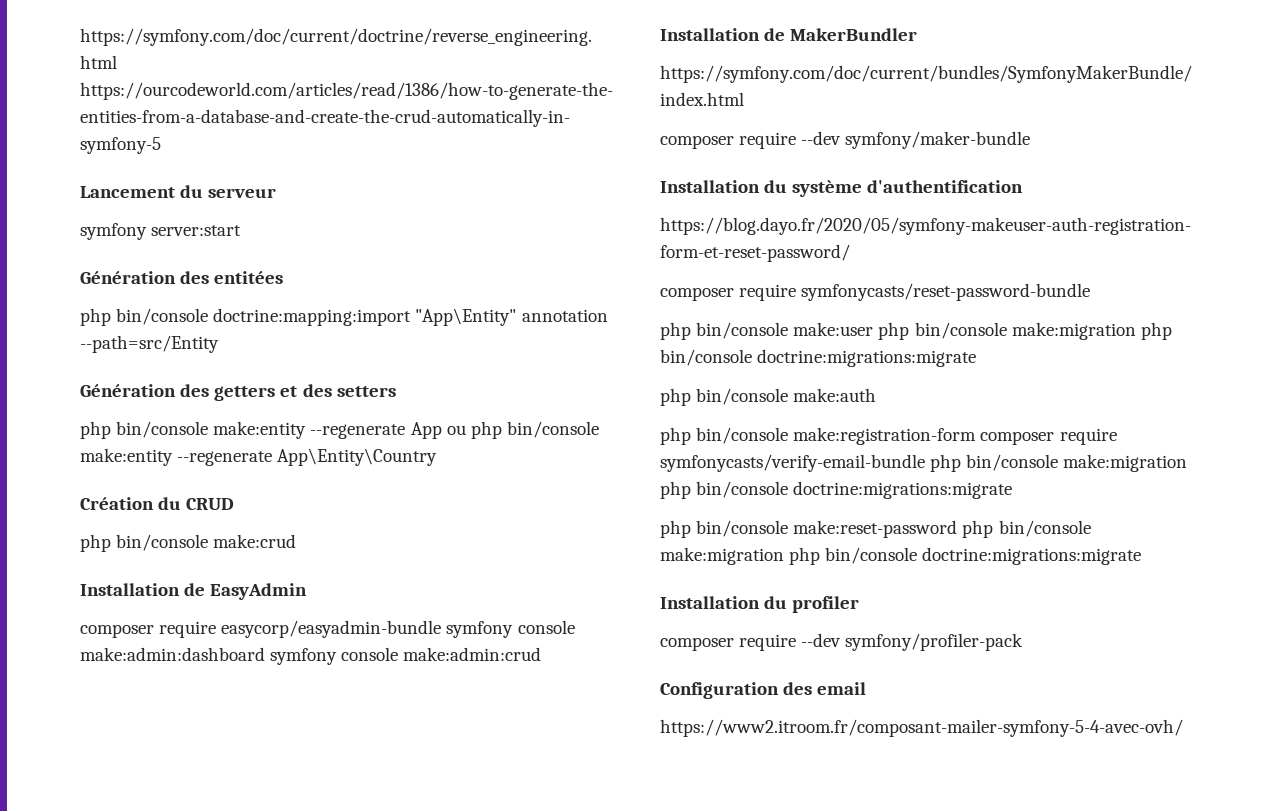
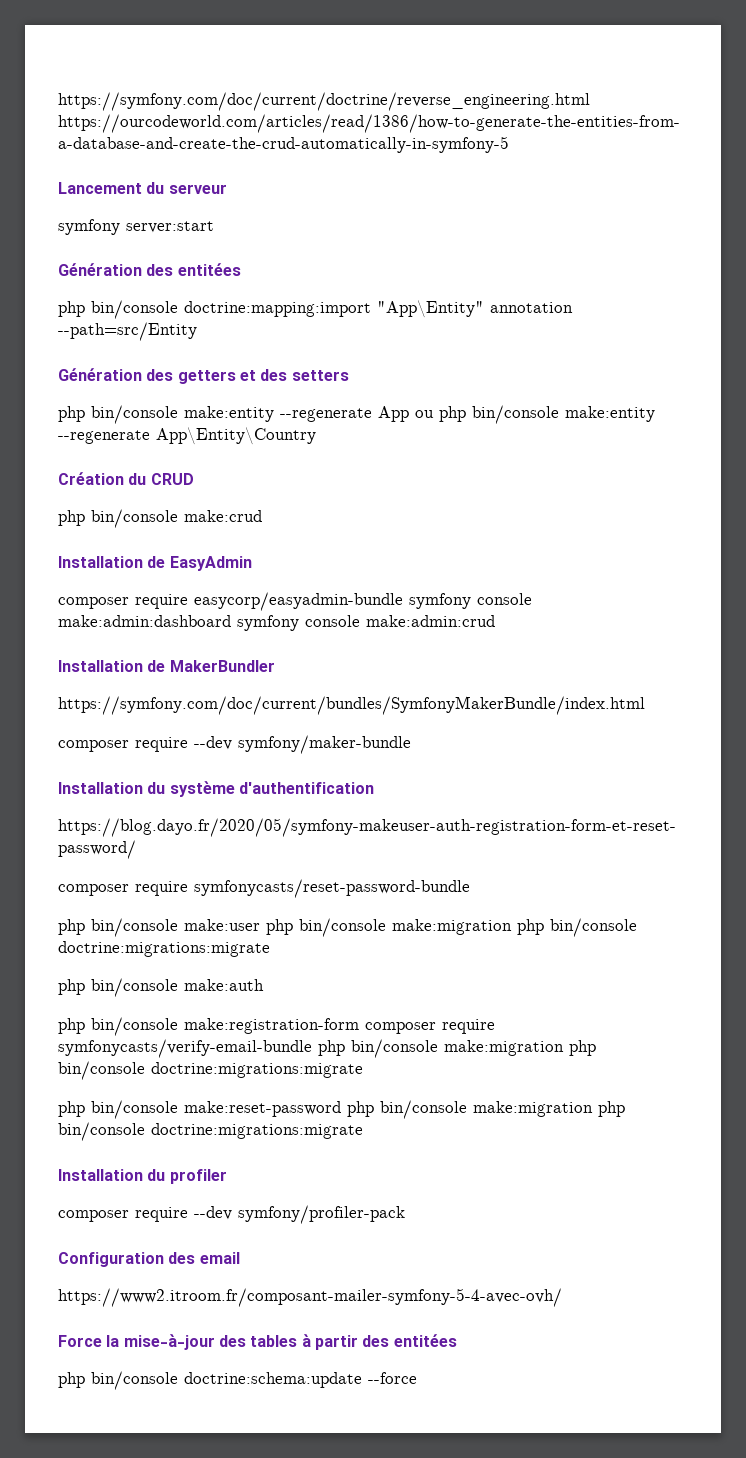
+ Force la mise-à-jour des tables à partir des entitées
+ php bin/console doctrine:schema:update --force

